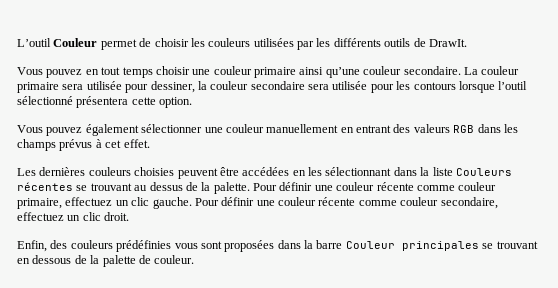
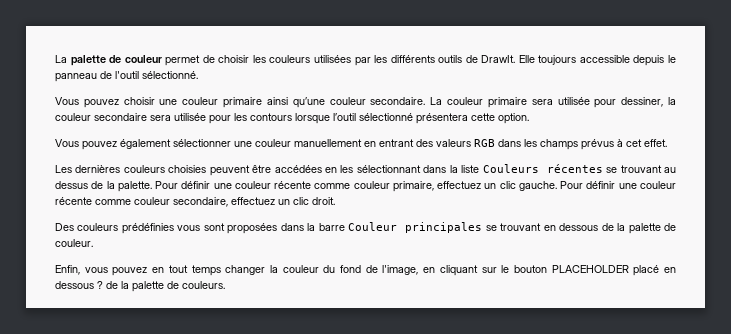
- L’outil Couleur permet de choisir les couleurs utilisées par les différents outils de DrawIt.
- Vous pouvez en tout temps choisir une couleur primaire ainsi qu’une couleur secondaire.
+ La palette de couleur permet de choisir les couleurs utilisées par les différents outils de DrawIt. Elle toujours accessible depuis le panneau de l'outil sélectionné.
+ Vous pouvez choisir une couleur primaire ainsi qu’une couleur secondaire.
- Enfin, des couleurs prédéfinies vous sont proposées dans la barre Couleur principales se trouvant en dessous de la palette de couleur.
+ Des couleurs prédéfinies vous sont proposées dans la barre Couleur principales se trouvant en dessous de la palette de couleur.
+ Enfin, vous pouvez en tout temps changer la couleur du fond de l'image, en cliquant sur le bouton PLACEHOLDER placé en dessous ? de la palette de couleurs.

